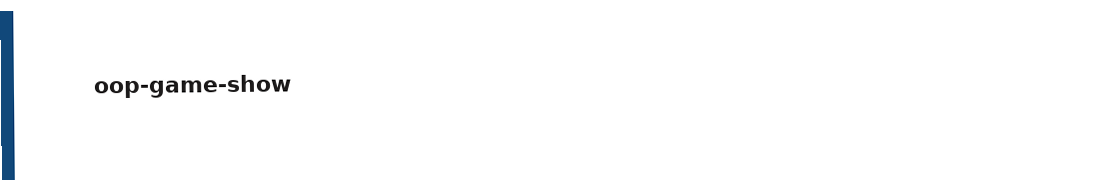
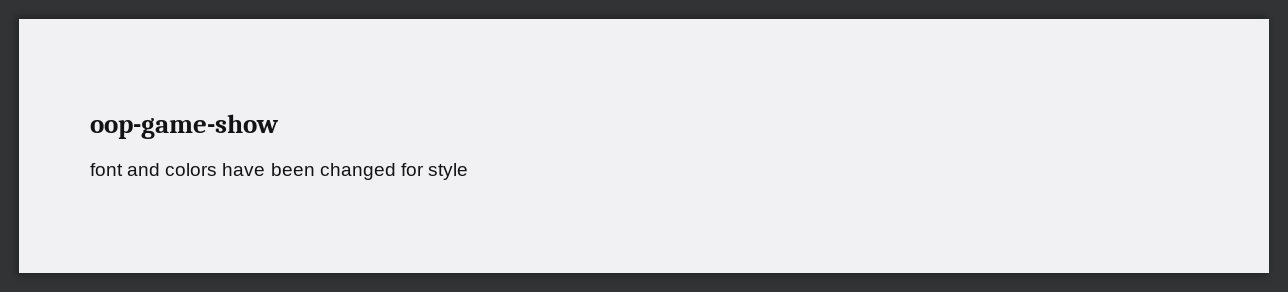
+ font and colors have been changed for style

